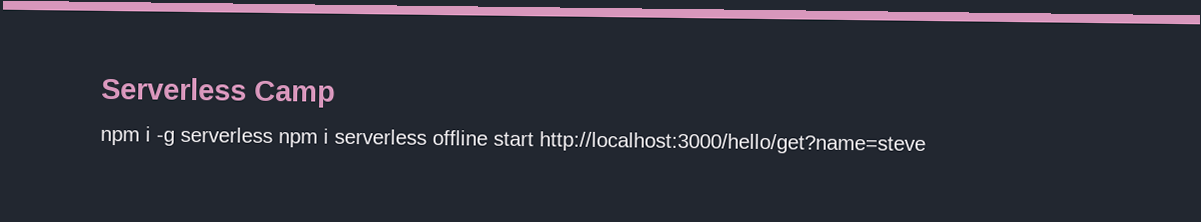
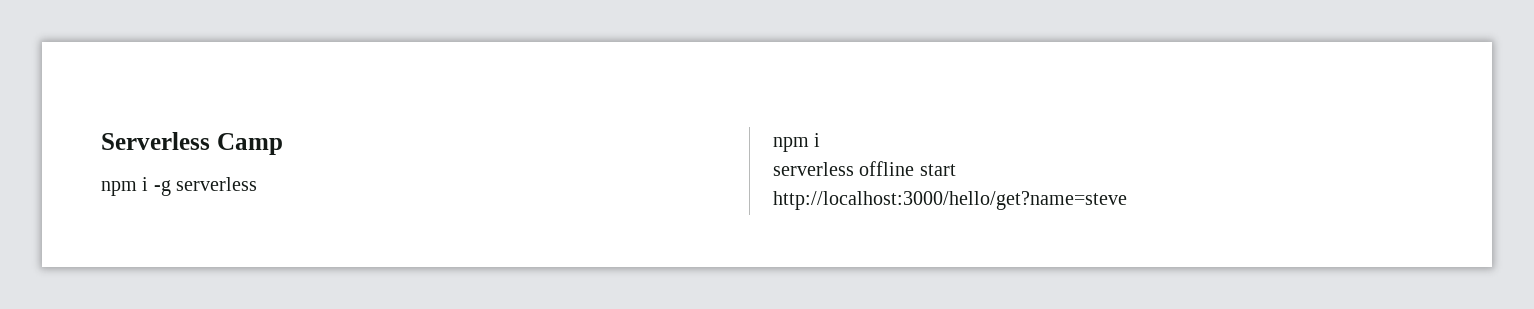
- npm i -g serverless npm i serverless offline start http://localhost:3000/hello/get?name=steve
+ npm i -g serverless
+ npm i
+ serverless offline start
+ http://localhost:3000/hello/get?name=steve

